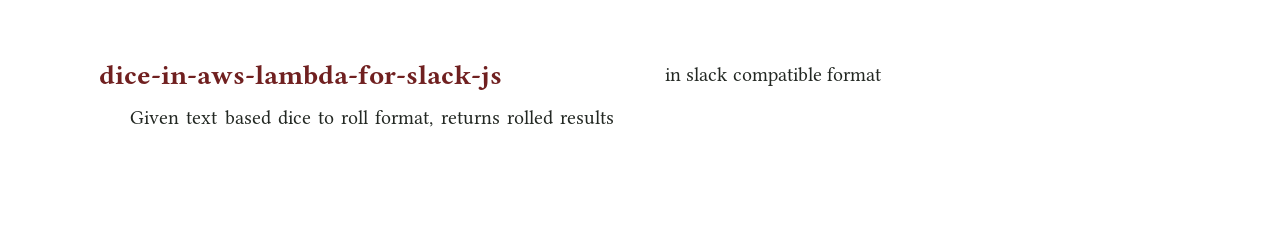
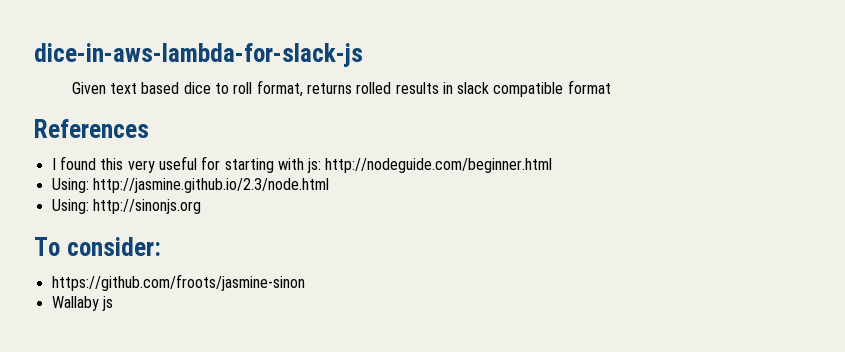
+ References
+ I found this very useful for starting with js: http://nodeguide.com/beginner.html
+ Using: http://jasmine.github.io/2.3/node.html
+ Using: http://sinonjs.org
+ To consider:
+ https://github.com/froots/jasmine-sinon
+ Wallaby js

